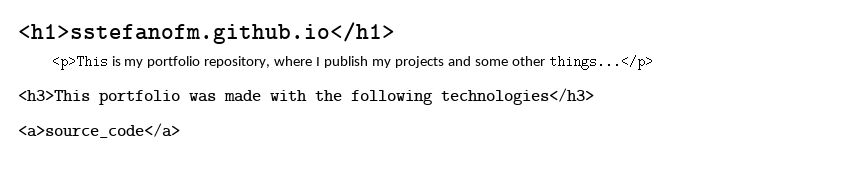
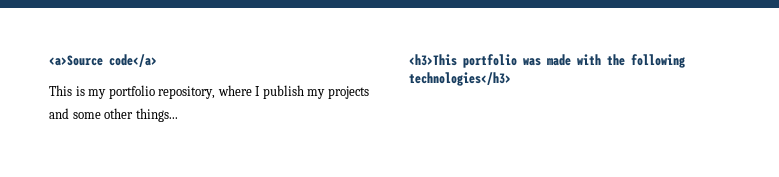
- <h1>sstefanofm.github.io</h1>
- <p>This is my portfolio repository, where I publish my projects and some other things...</p>
+ <a>Source code</a>
+ This is my portfolio repository, where I publish my projects and some other things...
- <a>source_code</a>

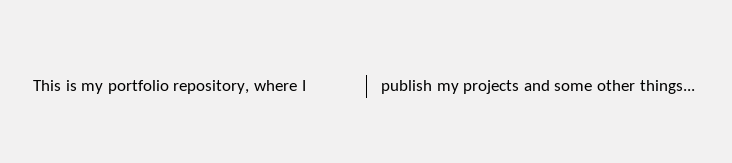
- <a>Source code</a>
- <h3>This portfolio was made with the following technologies</h3>

